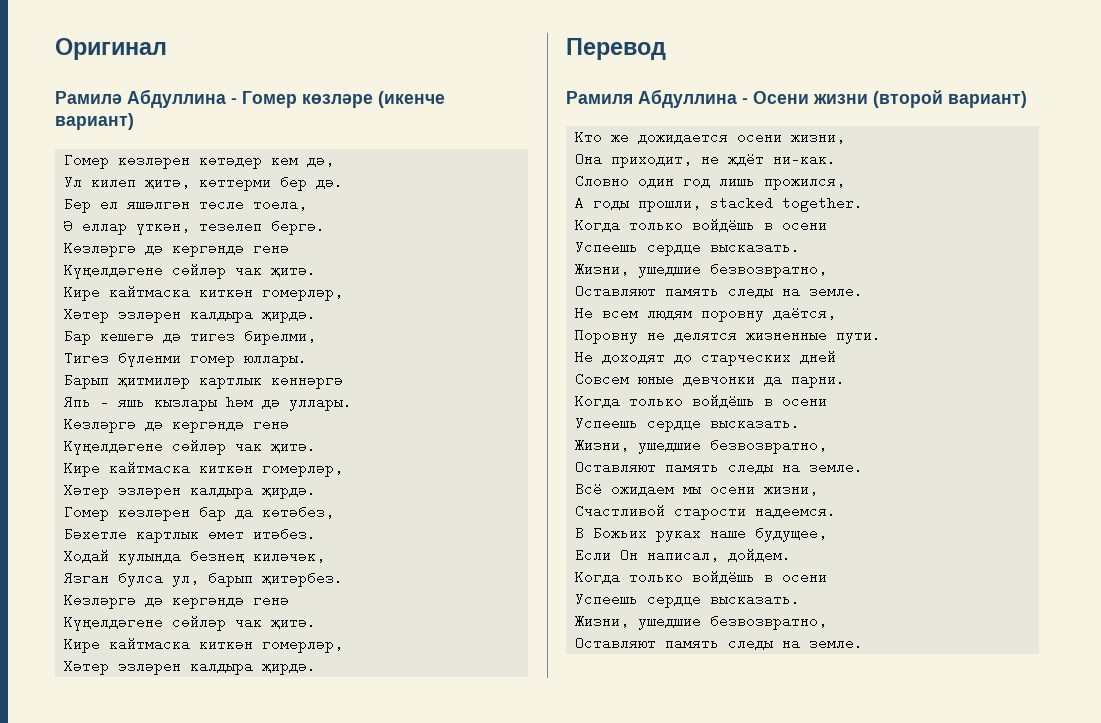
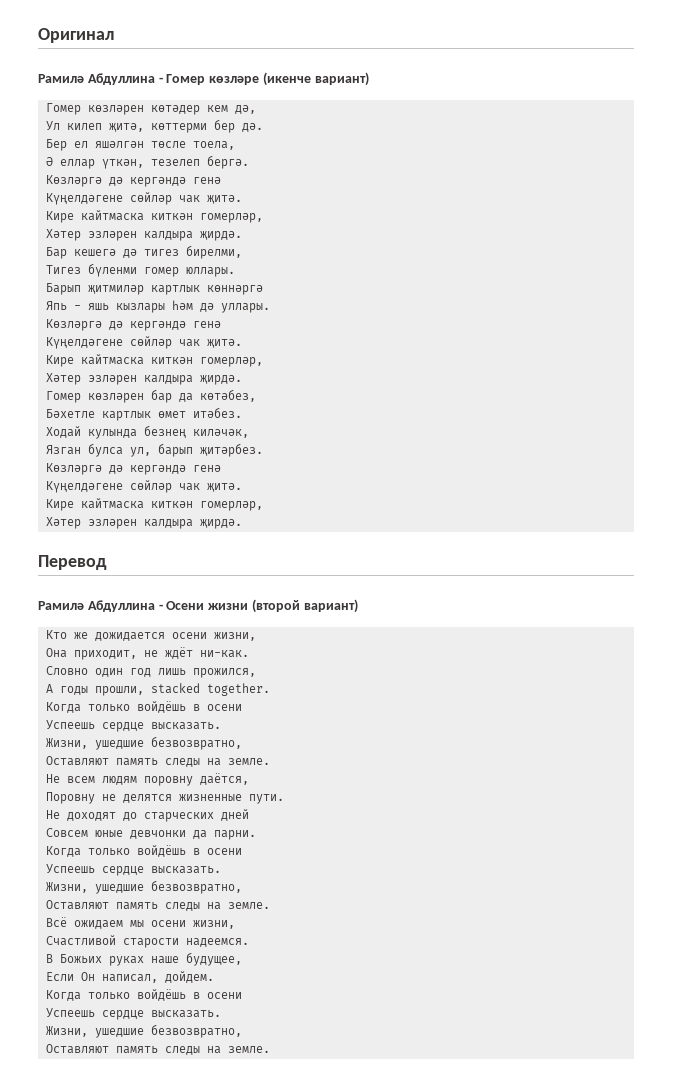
- Рамиля Абдуллина - Осени жизни (второй вариант)
+ Рамилә Абдуллина - Осени жизни (второй вариант)

